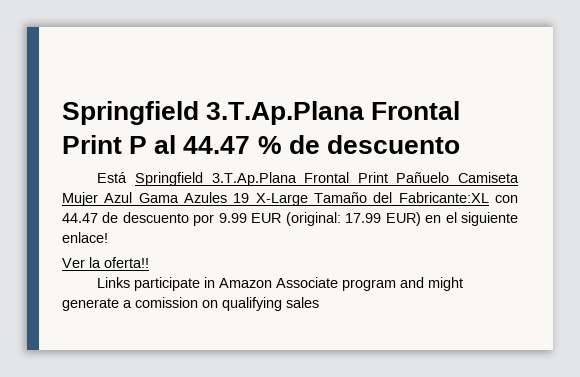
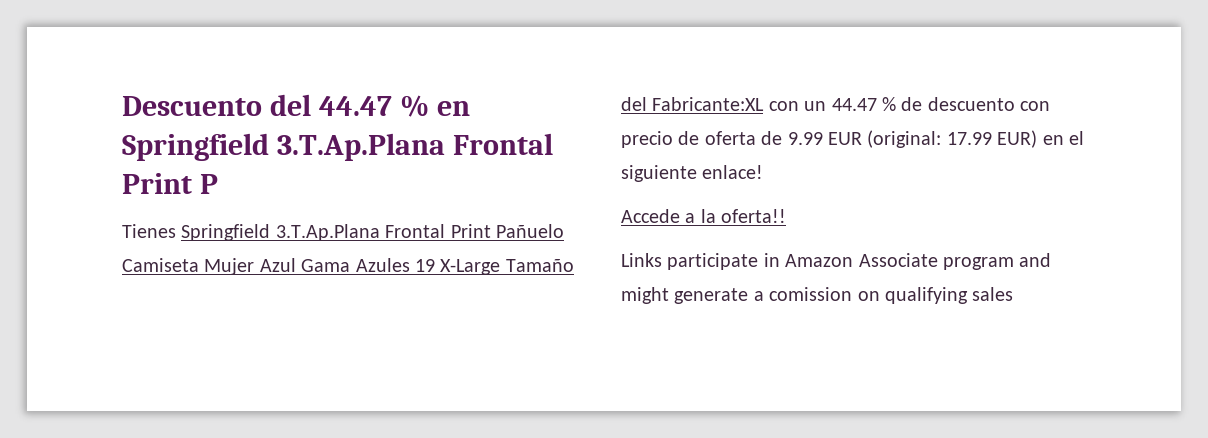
- Springfield 3.T.Ap.Plana Frontal Print P al 44.47 % de descuento
- Está Springfield 3.T.Ap.Plana Frontal Print Pañuelo Camiseta Mujer Azul Gama Azules 19 X-Large Tamaño del Fabricante:XL con 44.47 de descuento por 9.99 EUR (original: 17.99 EUR) en el siguiente enlace!
+ Descuento del 44.47 % en Springfield 3.T.Ap.Plana Frontal Print P
+ Tienes Springfield 3.T.Ap.Plana Frontal Print Pañuelo Camiseta Mujer Azul Gama Azules 19 X-Large Tamaño del Fabricante:XL con un 44.47 % de descuento con precio de oferta de 9.99 EUR (original: 17.99 EUR) en el siguiente enlace!
- Ver la oferta!!
+ Accede a la oferta!!

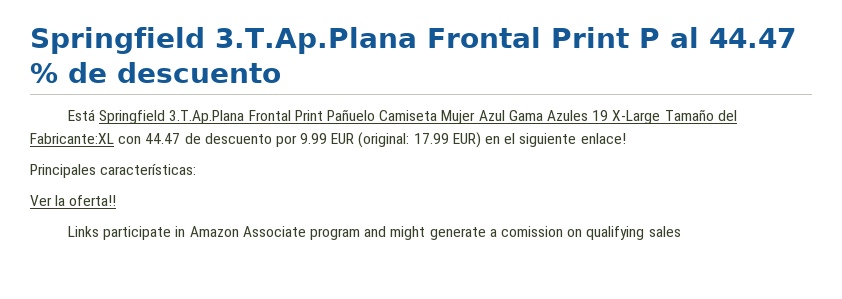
- Descuento del 44.47 % en Springfield 3.T.Ap.Plana Frontal Print P
- Tienes Springfield 3.T.Ap.Plana Frontal Print Pañuelo Camiseta Mujer Azul Gama Azules 19 X-Large Tamaño del Fabricante:XL con un 44.47 % de descuento con precio de oferta de 9.99 EUR (original: 17.99 EUR) en el siguiente enlace!
+ Springfield 3.T.Ap.Plana Frontal Print P al 44.47 % de descuento
+ Está Springfield 3.T.Ap.Plana Frontal Print Pañuelo Camiseta Mujer Azul Gama Azules 19 X-Large Tamaño del Fabricante:XL con 44.47 de descuento por 9.99 EUR (original: 17.99 EUR) en el siguiente enlace!
- Accede a la oferta!!
+ Principales características:
+ Ver la oferta!!

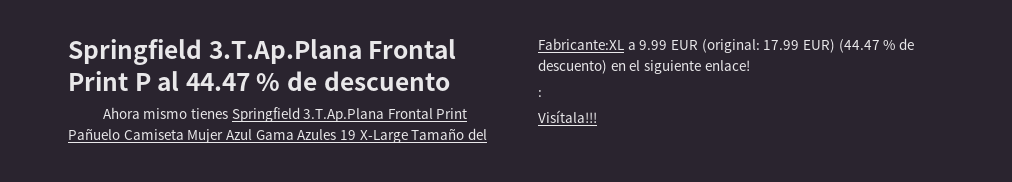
- Está Springfield 3.T.Ap.Plana Frontal Print Pañuelo Camiseta Mujer Azul Gama Azules 19 X-Large Tamaño del Fabricante:XL con 44.47 de descuento por 9.99 EUR (original: 17.99 EUR) en el siguiente enlace!
+ Ahora mismo tienes Springfield 3.T.Ap.Plana Frontal Print Pañuelo Camiseta Mujer Azul Gama Azules 19 X-Large Tamaño del Fabricante:XL a 9.99 EUR (original: 17.99 EUR) (44.47 % de descuento) en el siguiente enlace!
- Principales características:
- Ver la oferta!!
- Links participate in Amazon Associate program and might generate a comission on qualifying sales
+ :
+ Visítala!!!

